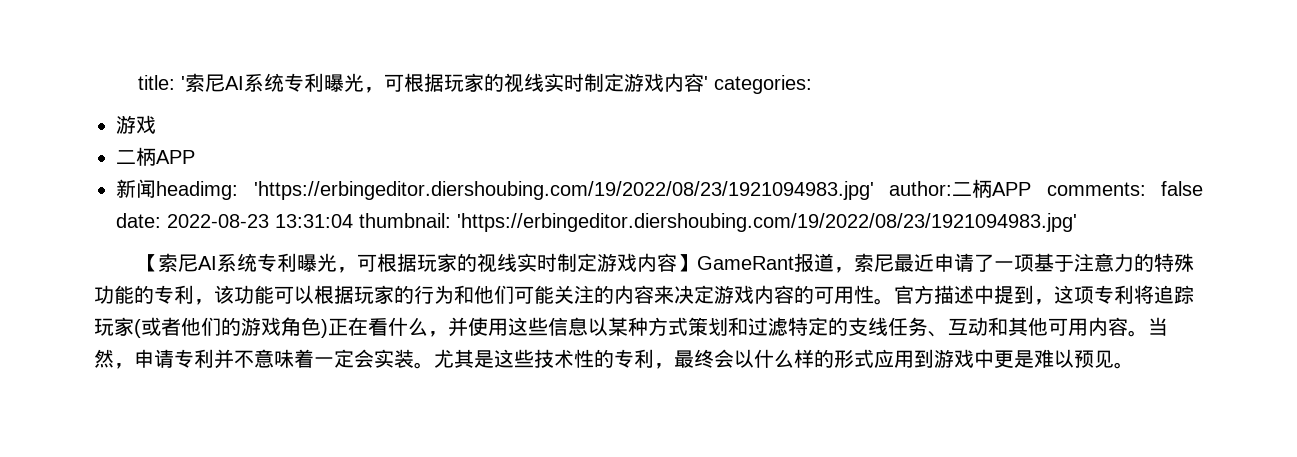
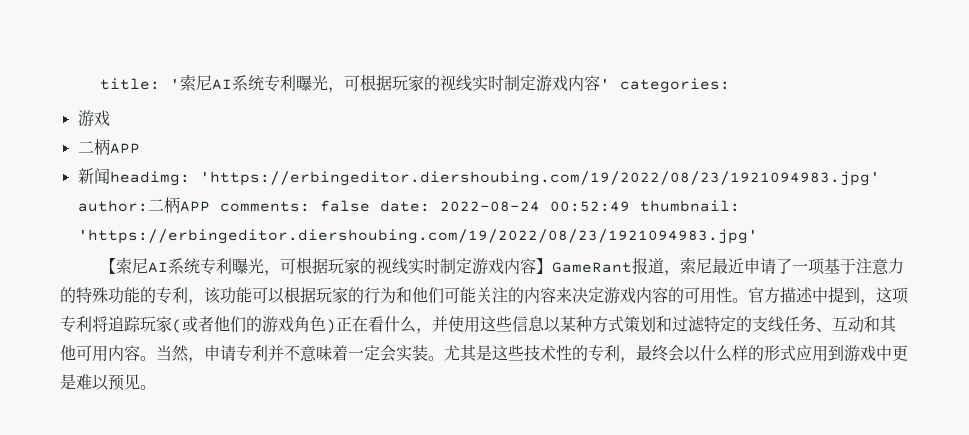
- 新闻headimg: 'https://erbingeditor.diershoubing.com/19/2022/08/23/1921094983.jpg' author:二柄APP comments: false date: 2022-08-23 13:31:04 thumbnail: 'https://erbingeditor.diershoubing.com/19/2022/08/23/1921094983.jpg'
+ 新闻headimg: 'https://erbingeditor.diershoubing.com/19/2022/08/23/1921094983.jpg' author:二柄APP comments: false date: 2022-08-24 00:52:49 thumbnail: 'https://erbingeditor.diershoubing.com/19/2022/08/23/1921094983.jpg'

